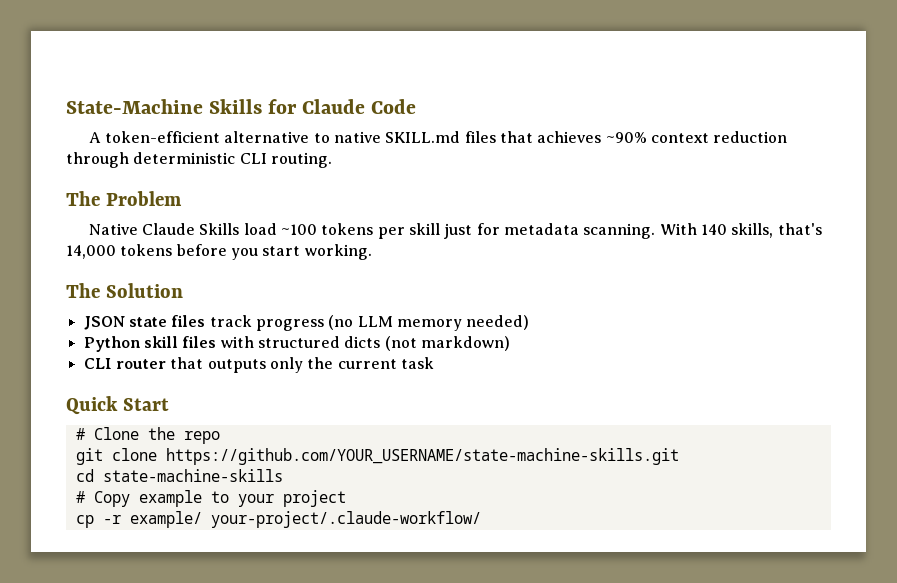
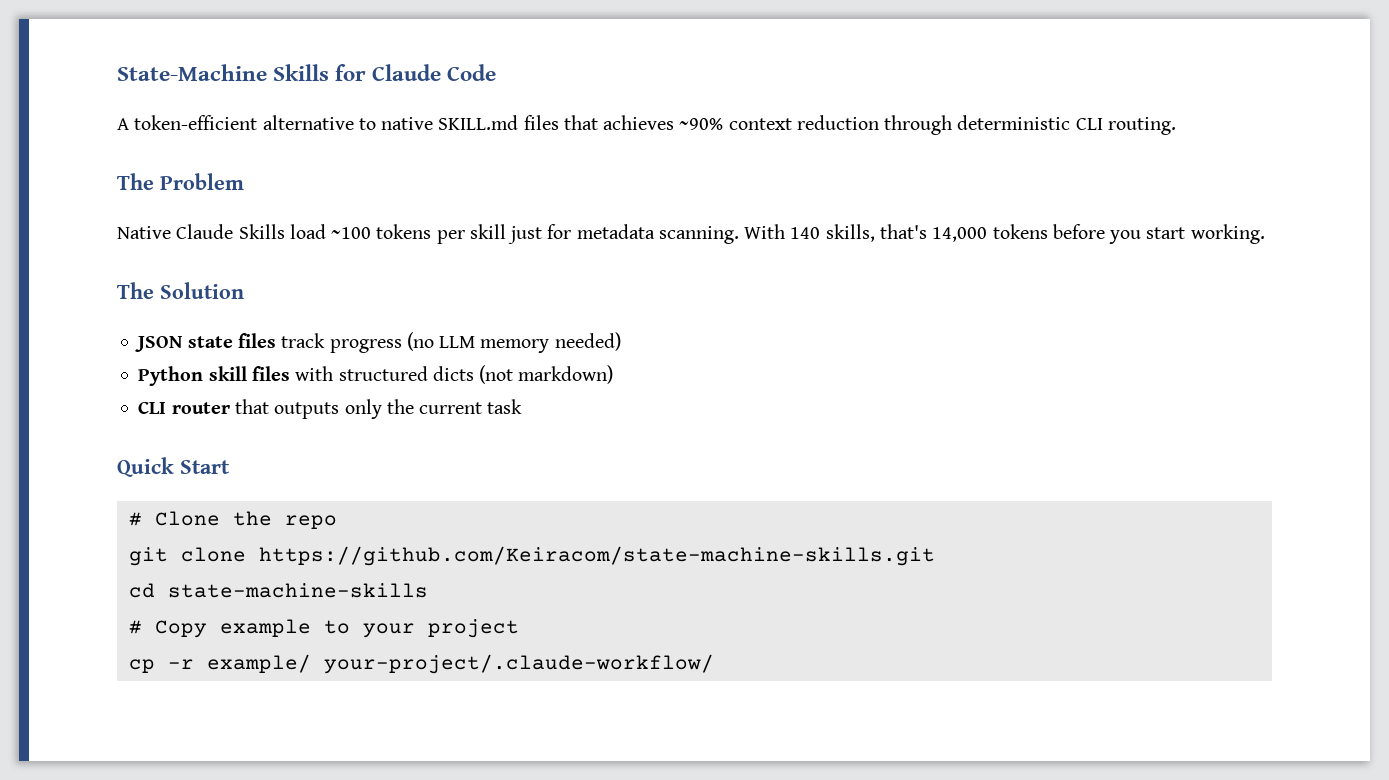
- git clone https://github.com/YOUR_USERNAME/state-machine-skills.git
+ git clone https://github.com/Keiracom/state-machine-skills.git

